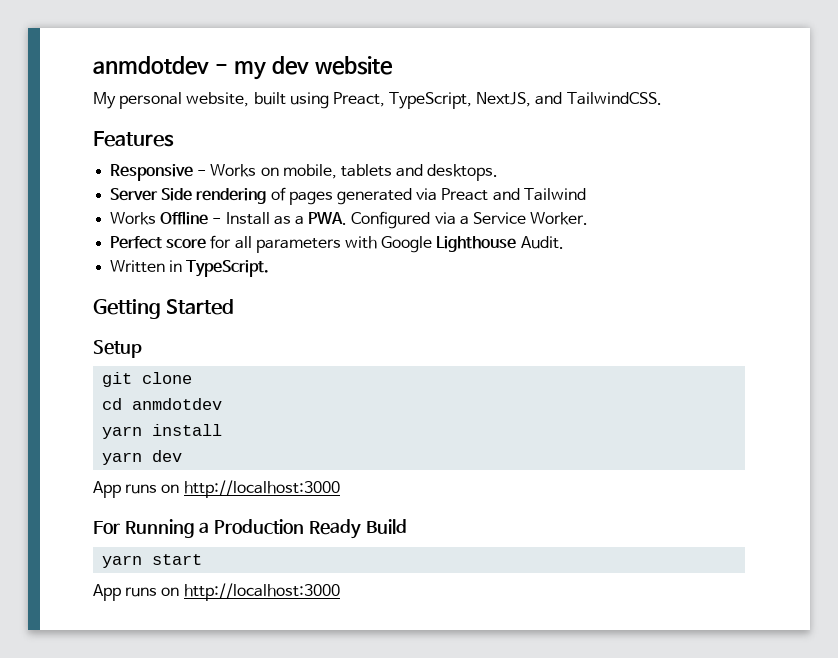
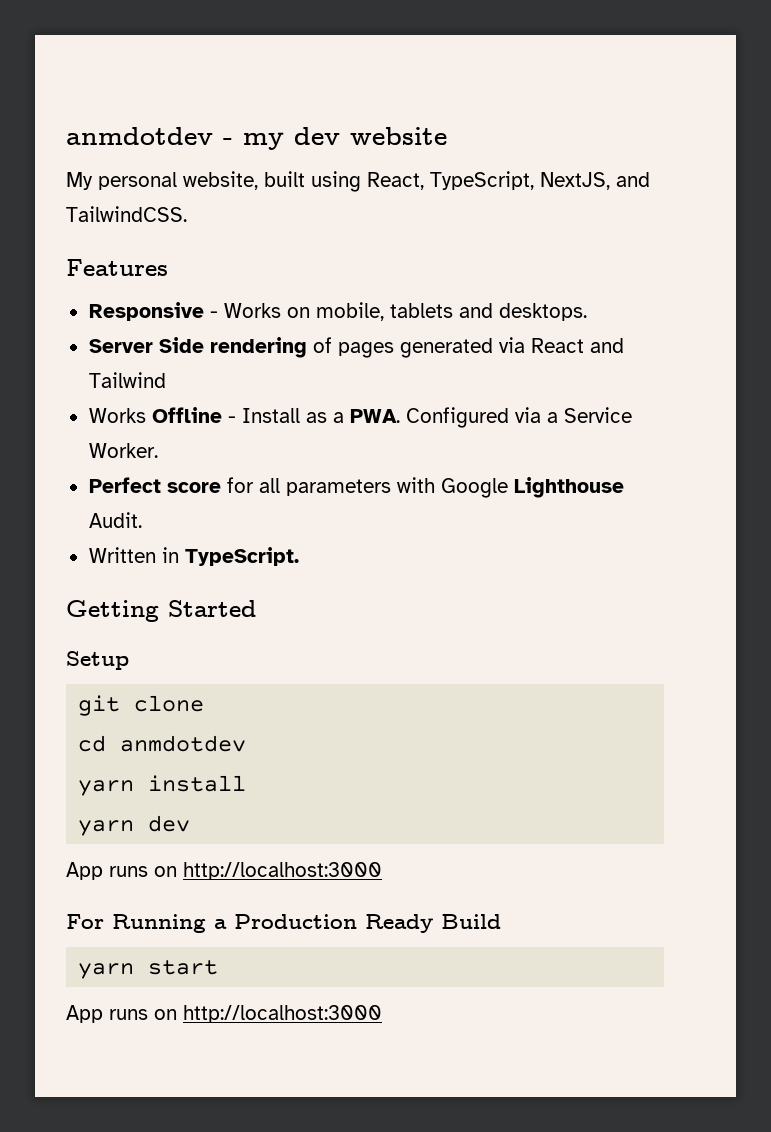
- My personal website, built using Preact, TypeScript, NextJS, and TailwindCSS.
+ My personal website, built using React, TypeScript, NextJS, and TailwindCSS.
- Server Side rendering of pages generated via Preact and Tailwind
+ Server Side rendering of pages generated via React and Tailwind

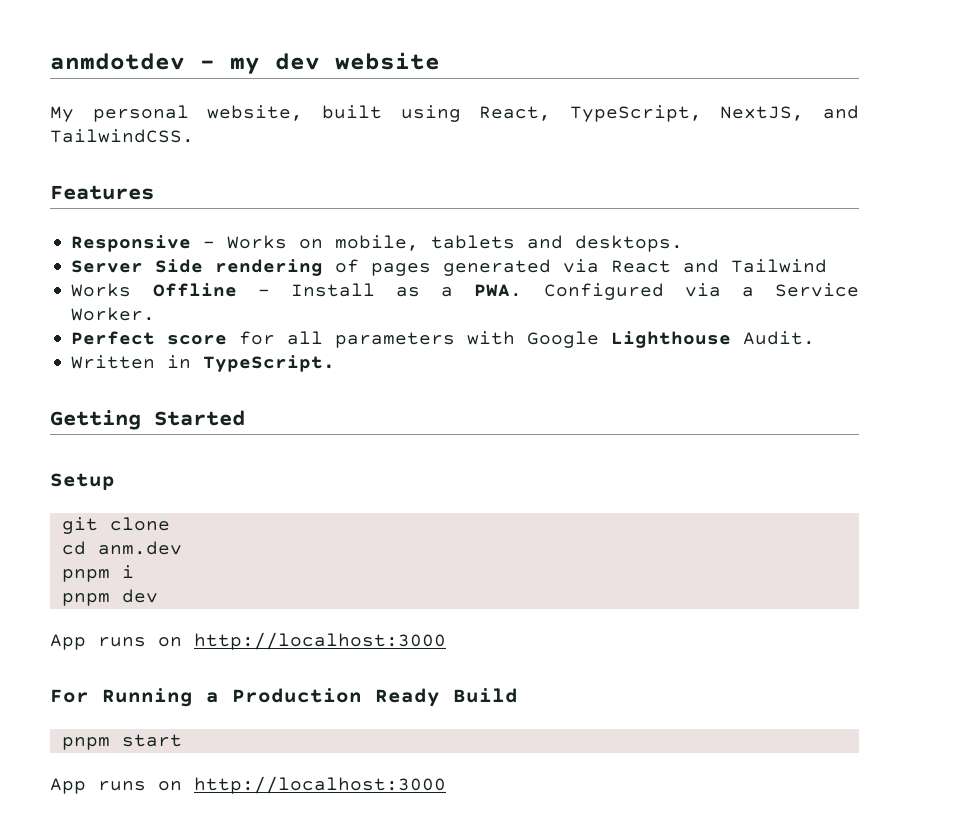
- cd anmdotdev
- yarn install
- yarn dev
+ cd anm.dev
+ pnpm i
+ pnpm dev
- yarn start
+ pnpm start

